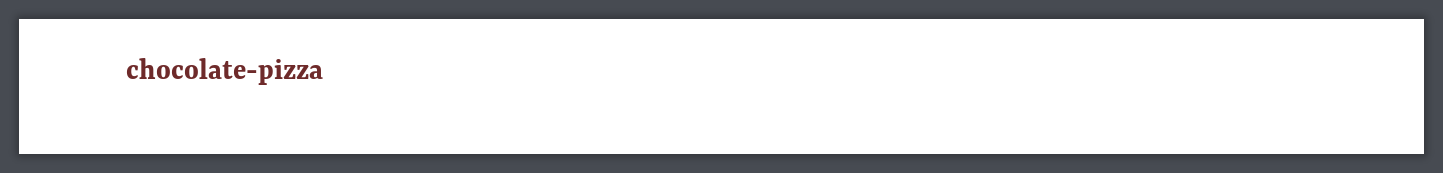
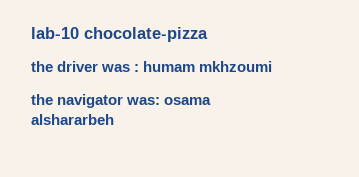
- chocolate-pizza
+ lab-10 chocolate-pizza
+ the driver was : humam mkhzoumi
+ the navigator was: osama alshararbeh

